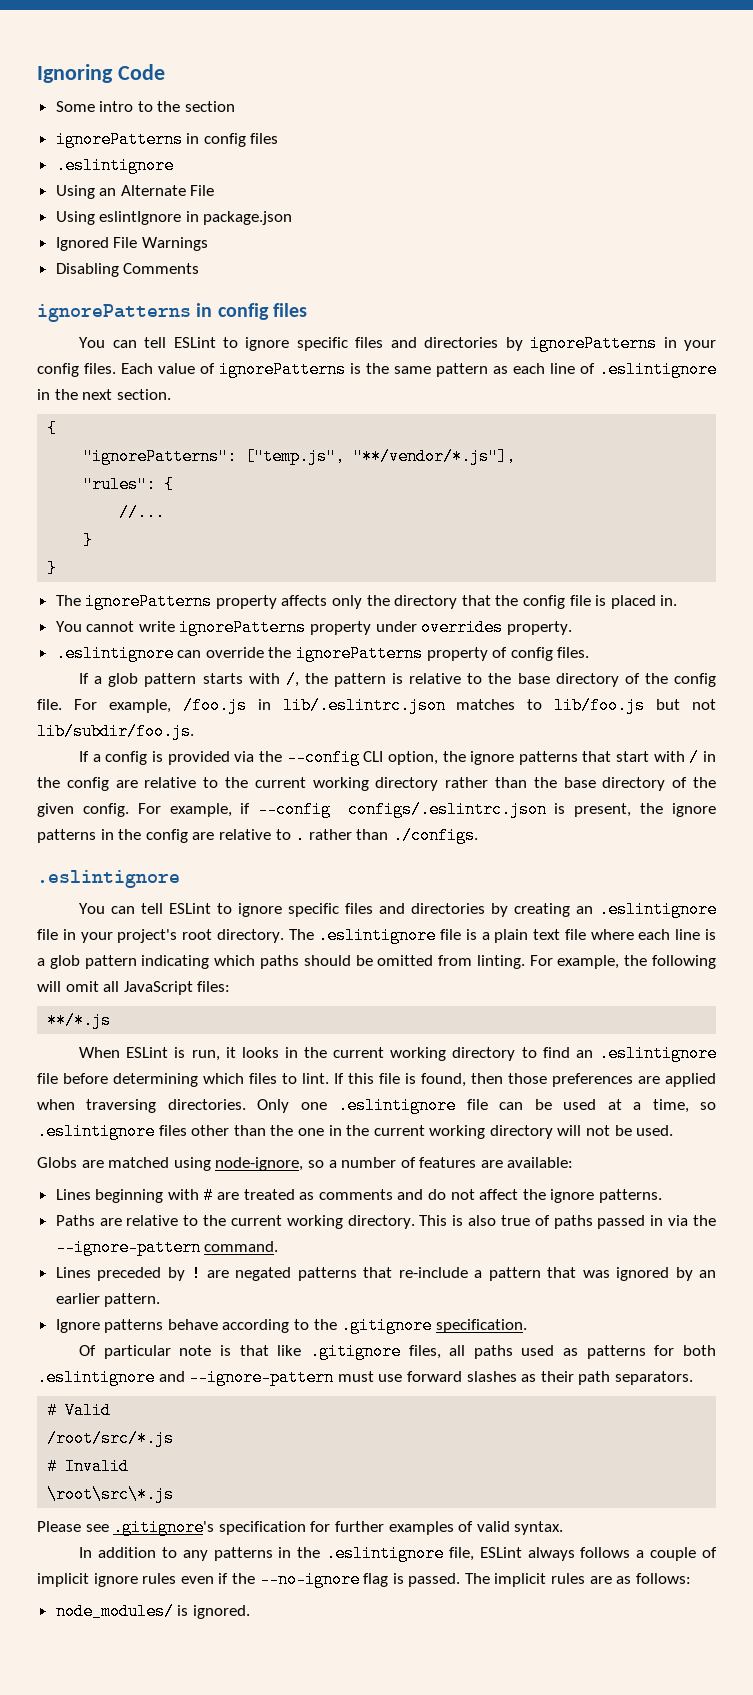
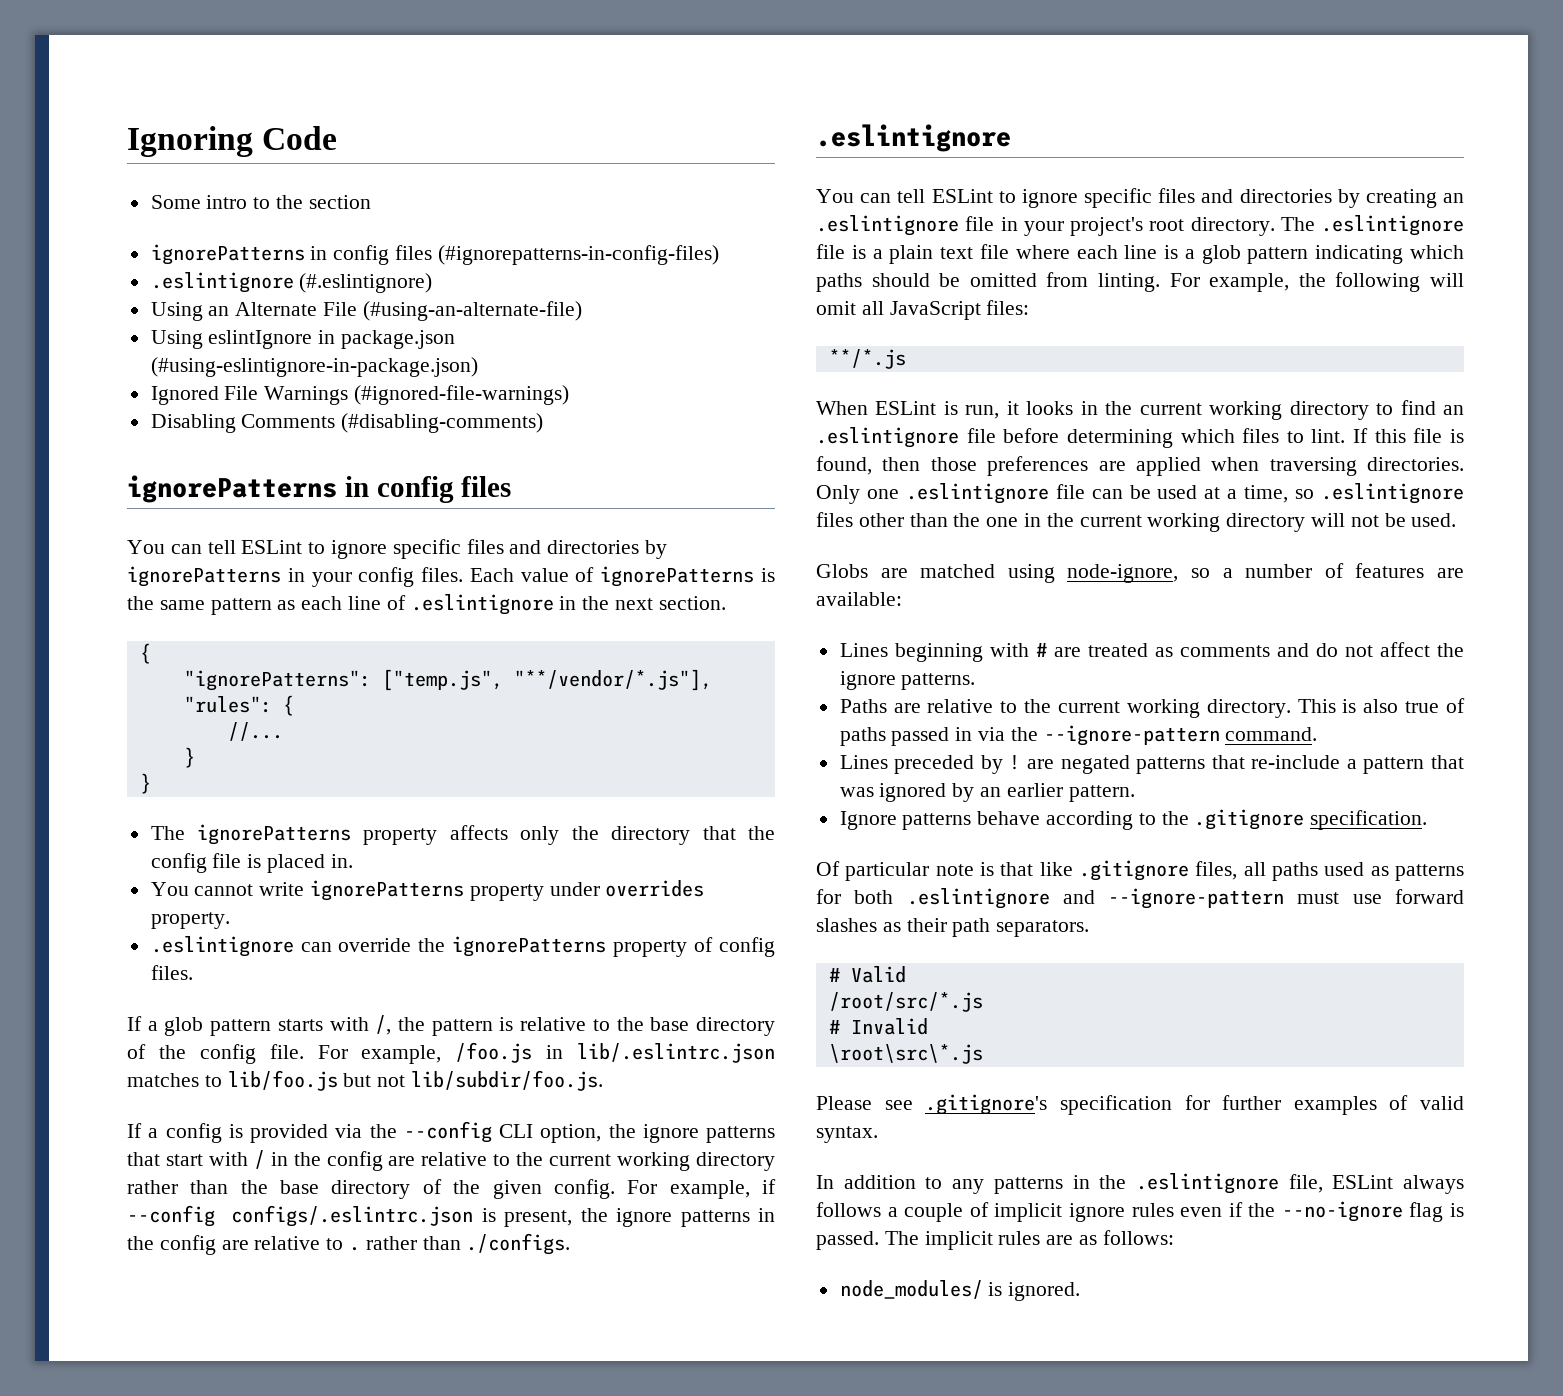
  Some intro to the section
- ignorePatterns in config files
- .eslintignore
+ ignorePatterns in config files (#ignorepatterns-in-config-files)
+ .eslintignore (#.eslintignore)
- Using an Alternate File
+ Using an Alternate File (#using-an-alternate-file)
- Using eslintIgnore in package.json
+ Using eslintIgnore in package.json (#using-eslintignore-in-package.json)
- Ignored File Warnings
+ Ignored File Warnings (#ignored-file-warnings)
- Disabling Comments
+ Disabling Comments (#disabling-comments)

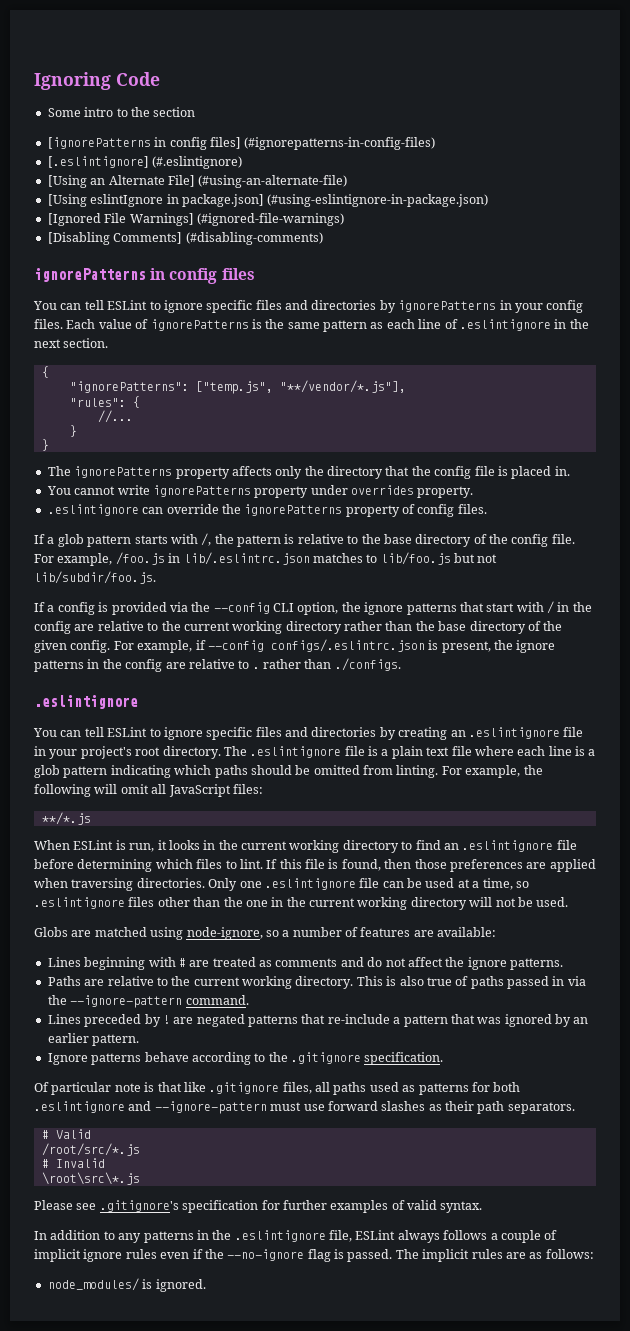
- ignorePatterns in config files (#ignorepatterns-in-config-files)
+ [ignorePatterns in config files] (#ignorepatterns-in-config-files)
- .eslintignore (#.eslintignore)
+ [.eslintignore] (#.eslintignore)
- Using an Alternate File (#using-an-alternate-file)
+ [Using an Alternate File] (#using-an-alternate-file)
- Using eslintIgnore in package.json (#using-eslintignore-in-package.json)
+ [Using eslintIgnore in package.json] (#using-eslintignore-in-package.json)
- Ignored File Warnings (#ignored-file-warnings)
+ [Ignored File Warnings] (#ignored-file-warnings)
- Disabling Comments (#disabling-comments)
+ [Disabling Comments] (#disabling-comments)

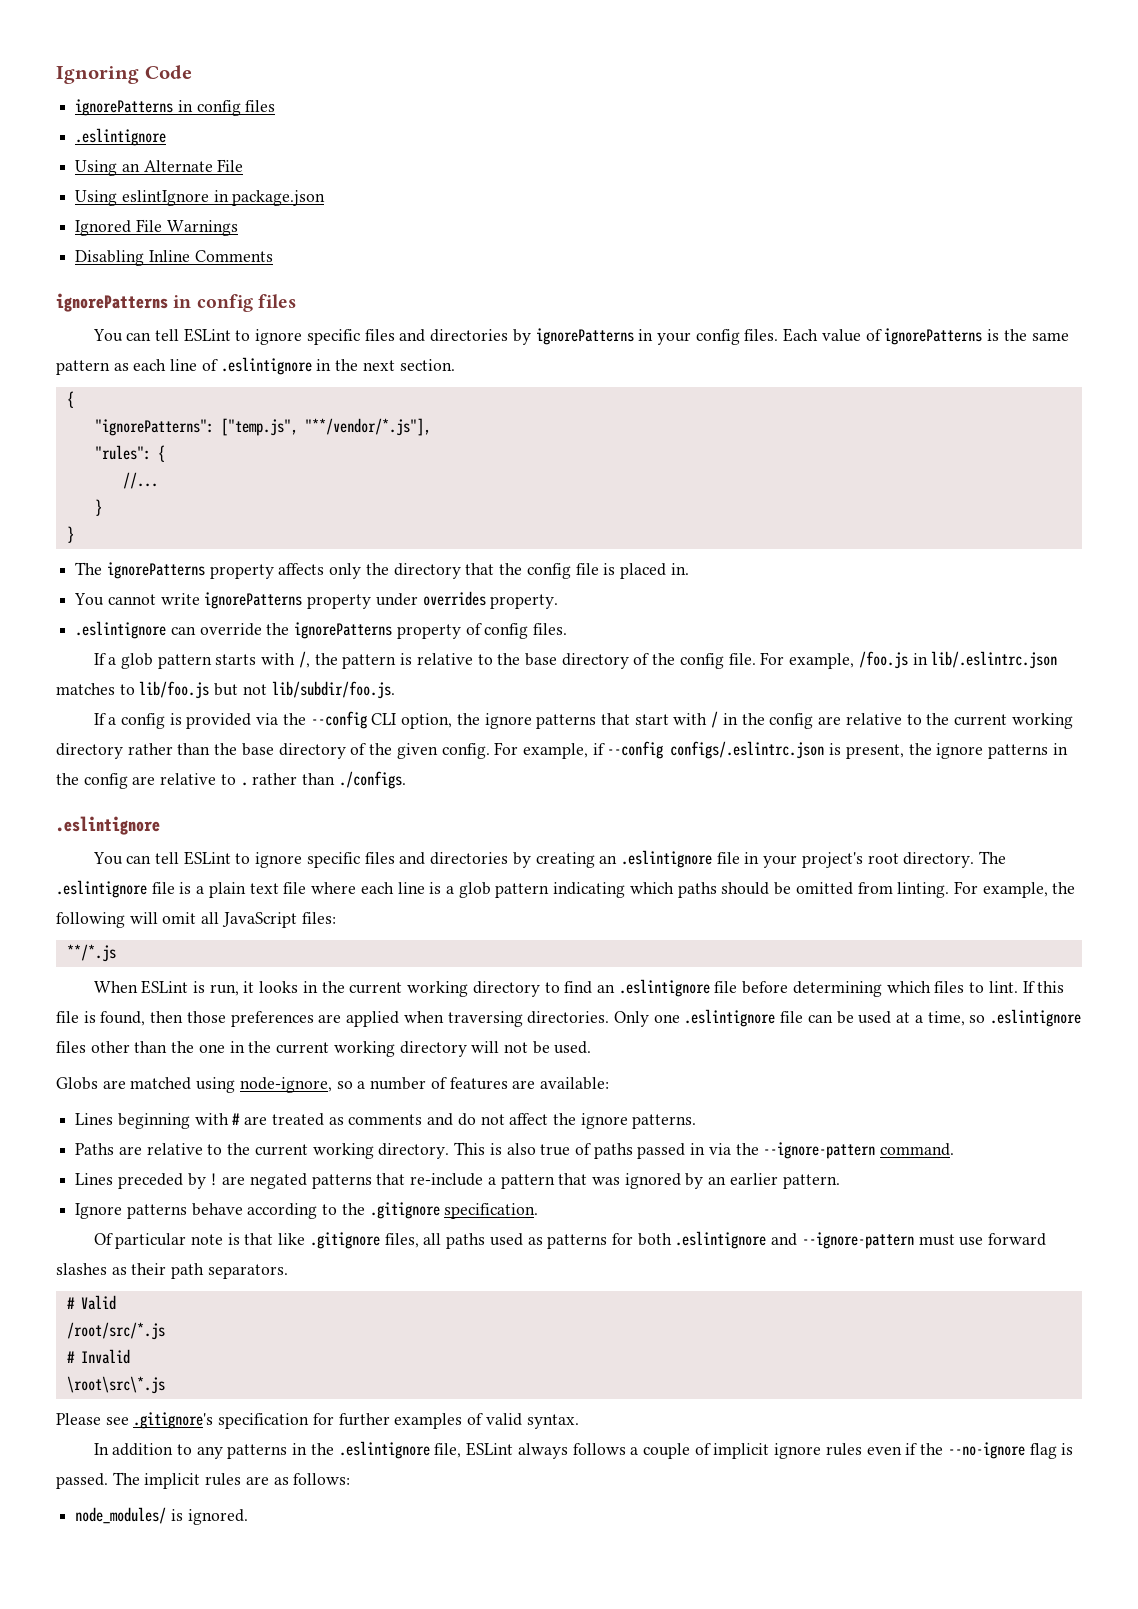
  Ignoring Code
- Some intro to the section
- [ignorePatterns in config files] (#ignorepatterns-in-config-files)
- [.eslintignore] (#.eslintignore)
- [Using an Alternate File] (#using-an-alternate-file)
- [Using eslintIgnore in package.json] (#using-eslintignore-in-package.json)
- [Ignored File Warnings] (#ignored-file-warnings)
- [Disabling Comments] (#disabling-comments)
+ ignorePatterns in config files
+ .eslintignore
+ Using an Alternate File
+ Using eslintIgnore in package.json
+ Ignored File Warnings
+ Disabling Inline Comments

